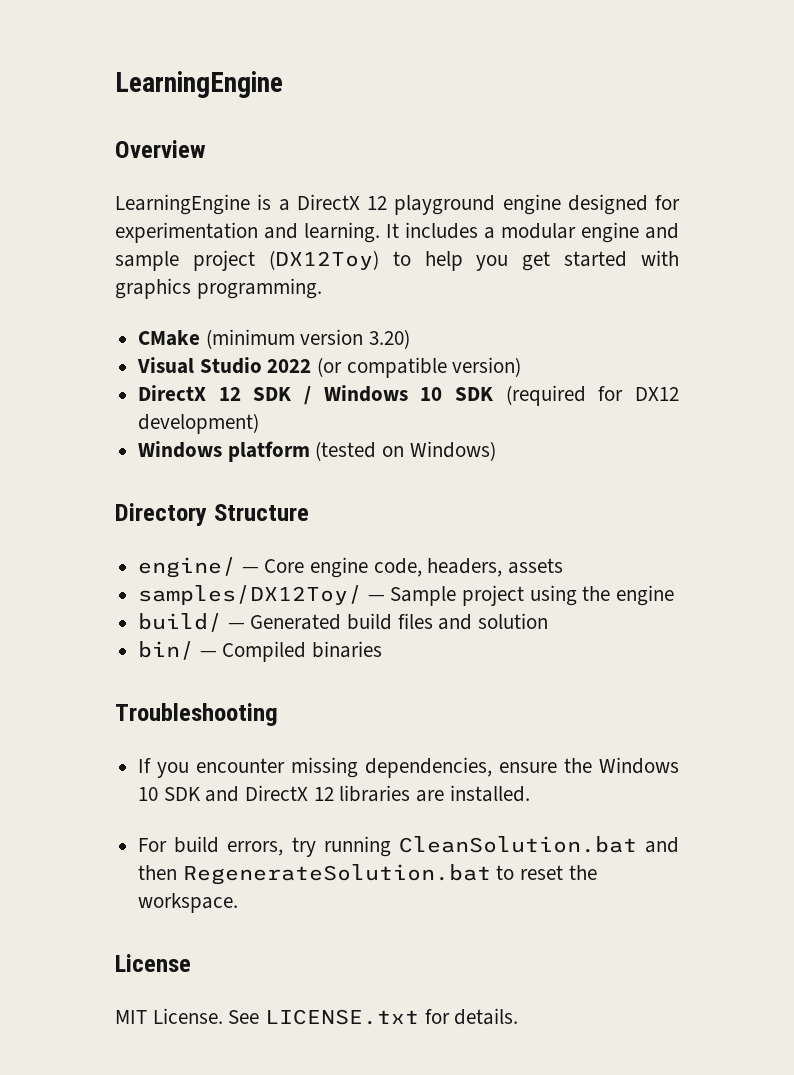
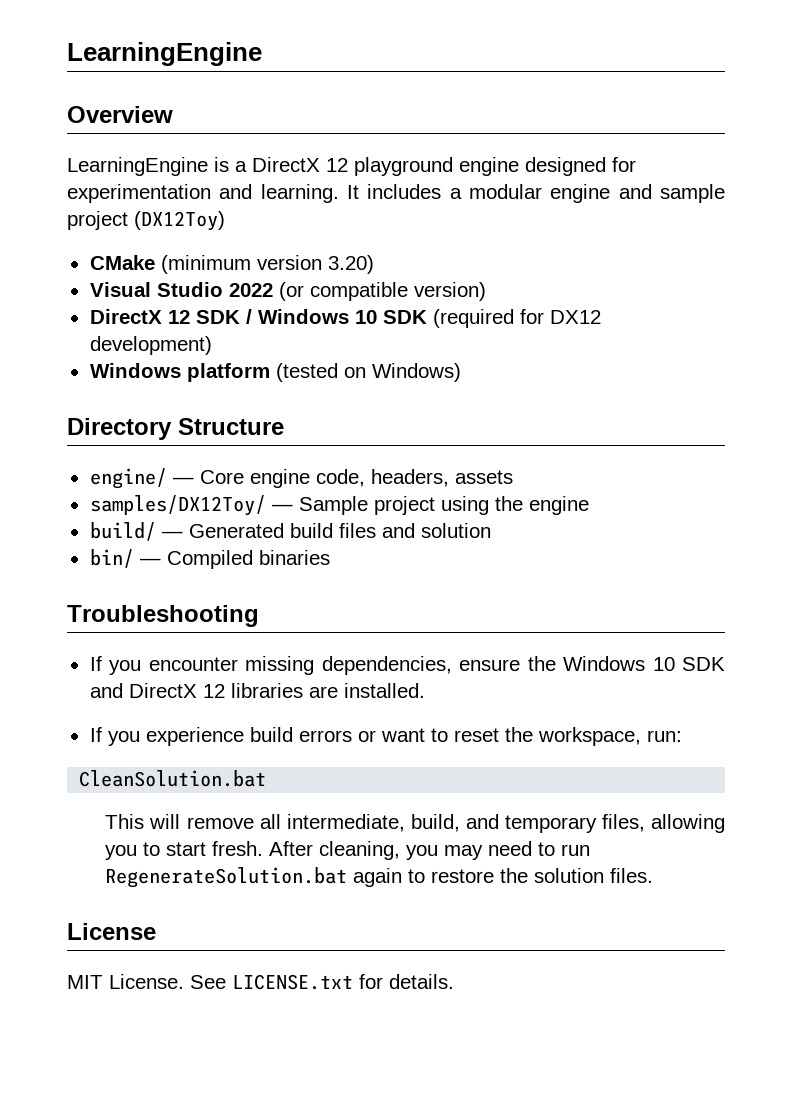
- It includes a modular engine and sample project (DX12Toy) to help you get started with graphics programming.
+ It includes a modular engine and sample project (DX12Toy)
- For build errors, try running CleanSolution.bat and then RegenerateSolution.bat to reset the workspace.
+ If you experience build errors or want to reset the workspace, run:
+ CleanSolution.bat
+ This will remove all intermediate, build, and temporary files, allowing you to start fresh. After cleaning, you may need to run RegenerateSolution.bat again to restore the solution files.

